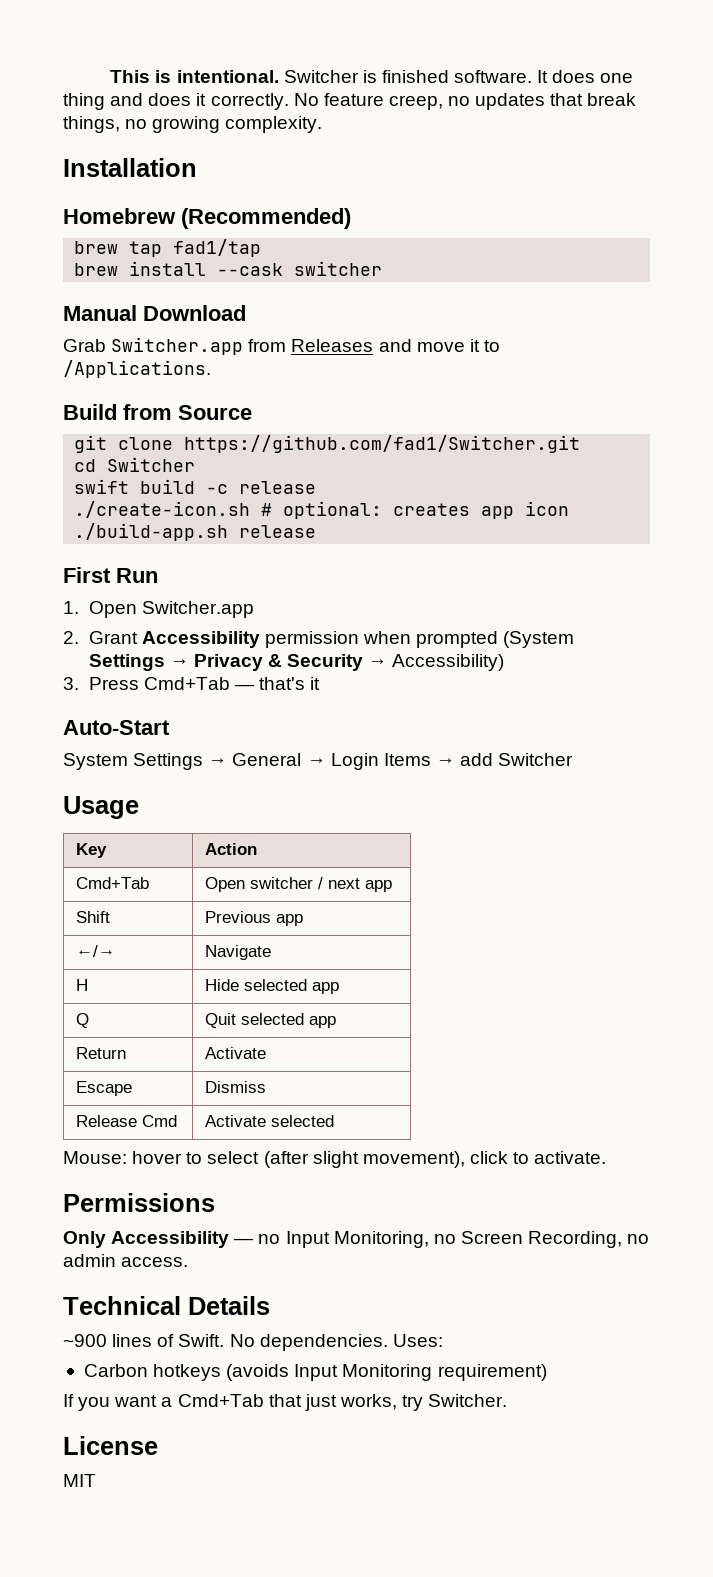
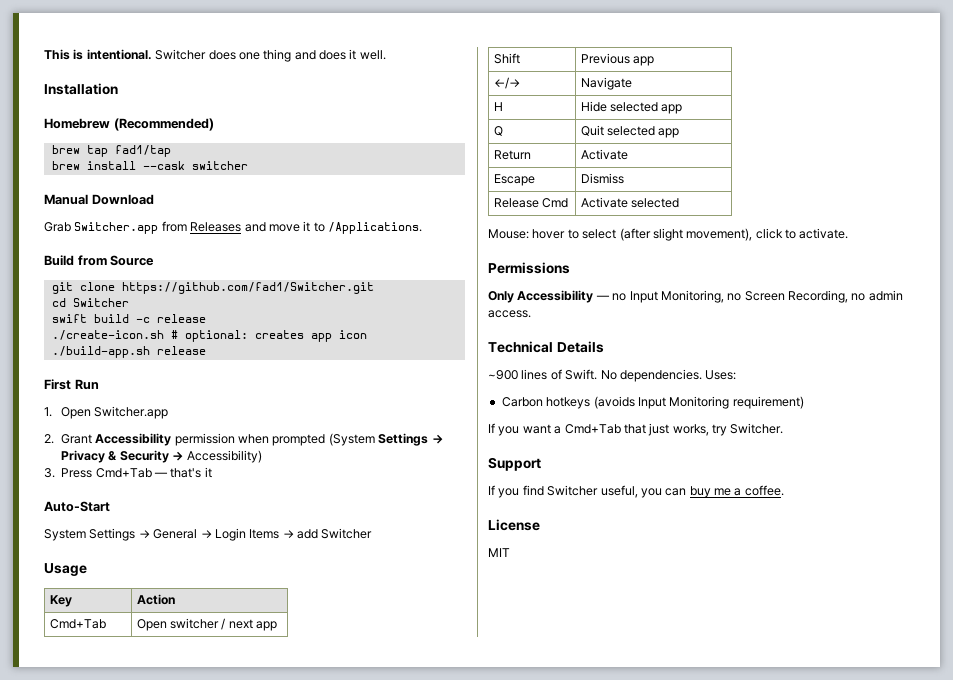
- Switcher is finished software. It does one thing and does it correctly. No feature creep, no updates that break things, no growing complexity.
+ Switcher does one thing and does it well.
+ Support
+ If you find Switcher useful, you can buy me a coffee.

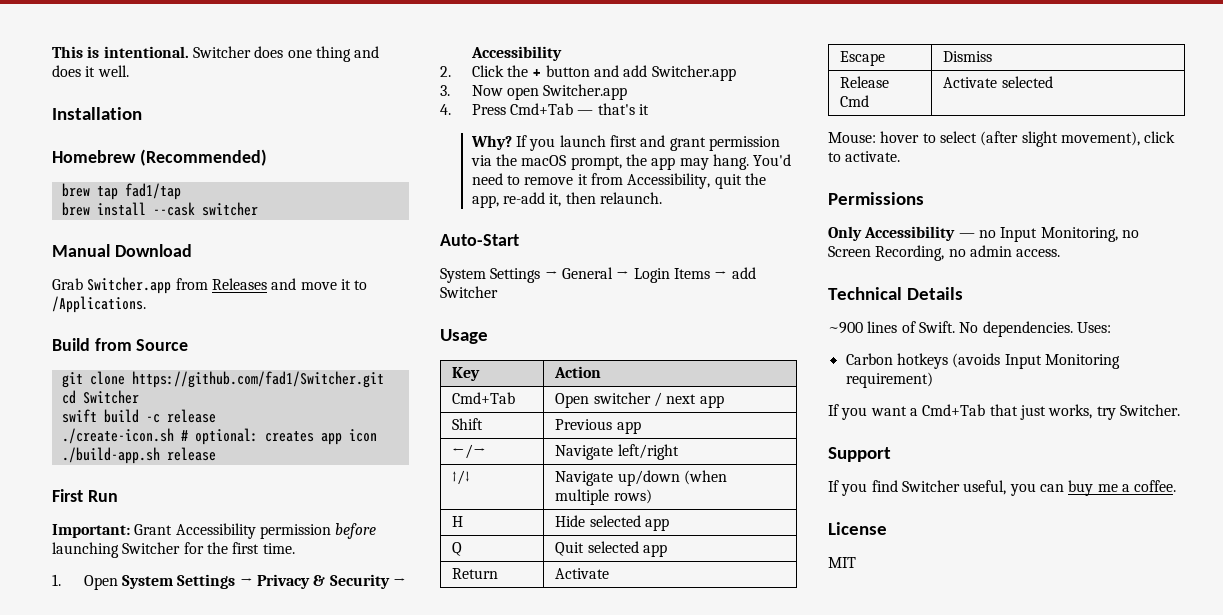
- 1. Open Switcher.app
- 2. Grant Accessibility permission when prompted (System Settings → Privacy & Security → Accessibility)
- 3. Press Cmd+Tab — that's it
+ Important: Grant Accessibility permission before launching Switcher for the first time.
+ 1. Open System Settings → Privacy & Security → Accessibility
+ 2. Click the + button and add Switcher.app
+ 3. Now open Switcher.app
+ 4. Press Cmd+Tab — that's it
+ Why? If you launch first and grant permission via the macOS prompt, the app may hang. You'd need to remove it from Accessibility, quit the app, re-add it, then relaunch.
- ←/→ | Navigate
+ ←/→ | Navigate left/right
+ ↑/↓ | Navigate up/down (when multiple rows)

